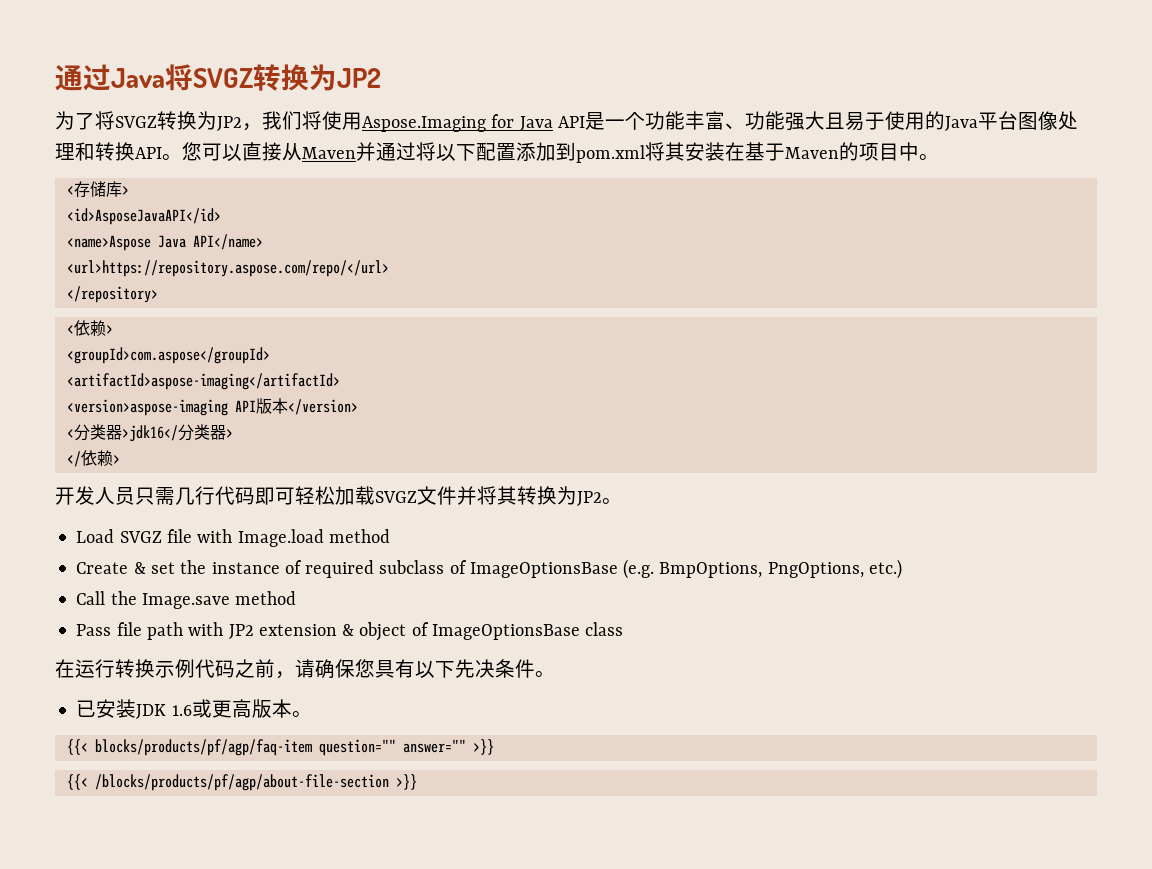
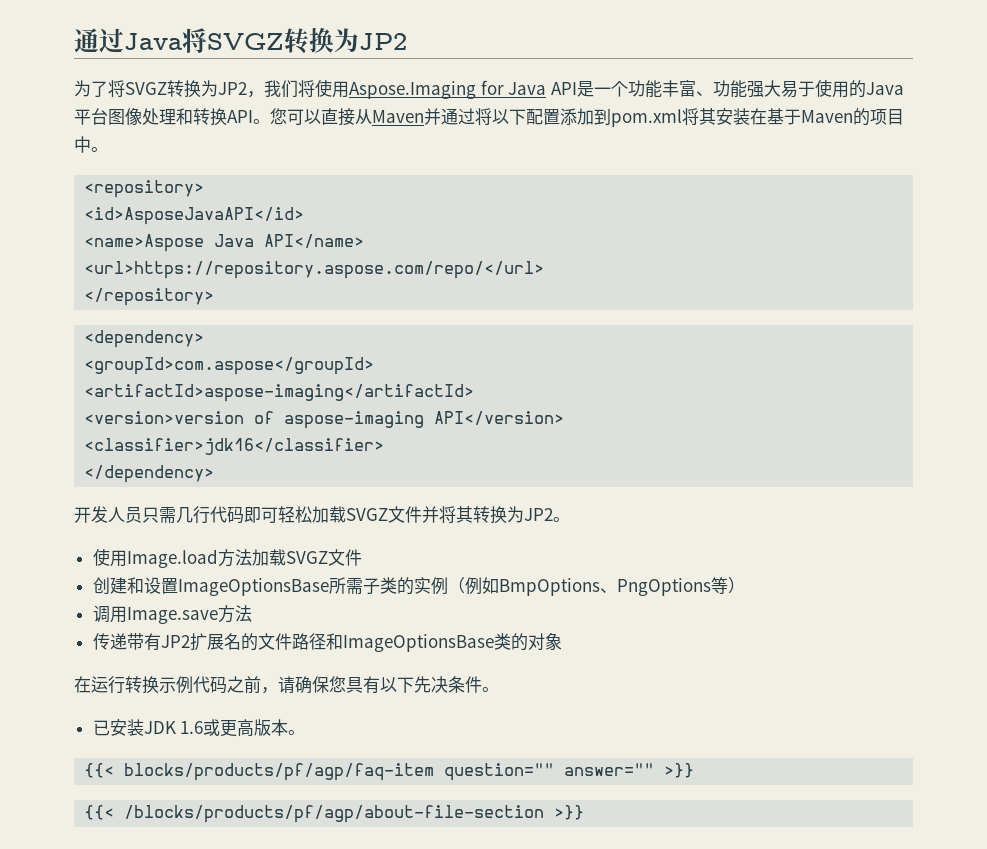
- 为了将SVGZ转换为JP2，我们将使用Aspose.Imaging for Java API是一个功能丰富、功能强大且易于使用的Java平台图像处理和转换API。
+ 为了将SVGZ转换为JP2，我们将使用Aspose.Imaging for Java API是一个功能丰富、功能强大易于使用的Java平台图像处理和转换API。
- <存储库>
+ <repository>
- <依赖>
+ <dependency>
- <version>aspose-imaging API版本</version>
- <分类器>jdk16</分类器>
- </依赖>
+ <version>version of aspose-imaging API</version>
+ <classifier>jdk16</classifier>
+ </dependency>
- Load SVGZ file with Image.load method
- Create & set the instance of required subclass of ImageOptionsBase (e.g. BmpOptions, PngOptions, etc.)
- Call the Image.save method
- Pass file path with JP2 extension & object of ImageOptionsBase class
+ 使用Image.load方法加载SVGZ文件
+ 创建和设置ImageOptionsBase所需子类的实例（例如BmpOptions、PngOptions等）
+ 调用Image.save方法
+ 传递带有JP2扩展名的文件路径和ImageOptionsBase类的对象

